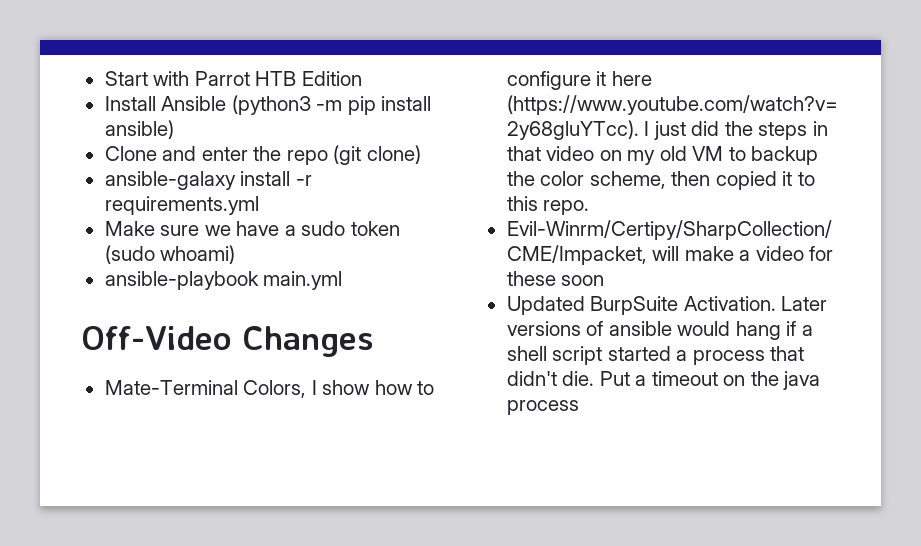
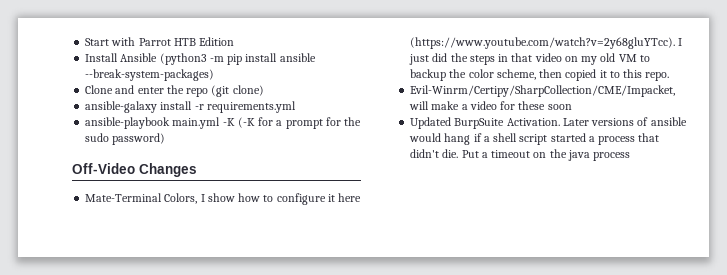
- Install Ansible (python3 -m pip install ansible)
+ Install Ansible (python3 -m pip install ansible --break-system-packages)
- Make sure we have a sudo token (sudo whoami)
- ansible-playbook main.yml
+ ansible-playbook main.yml -K (-K for a prompt for the sudo password)

